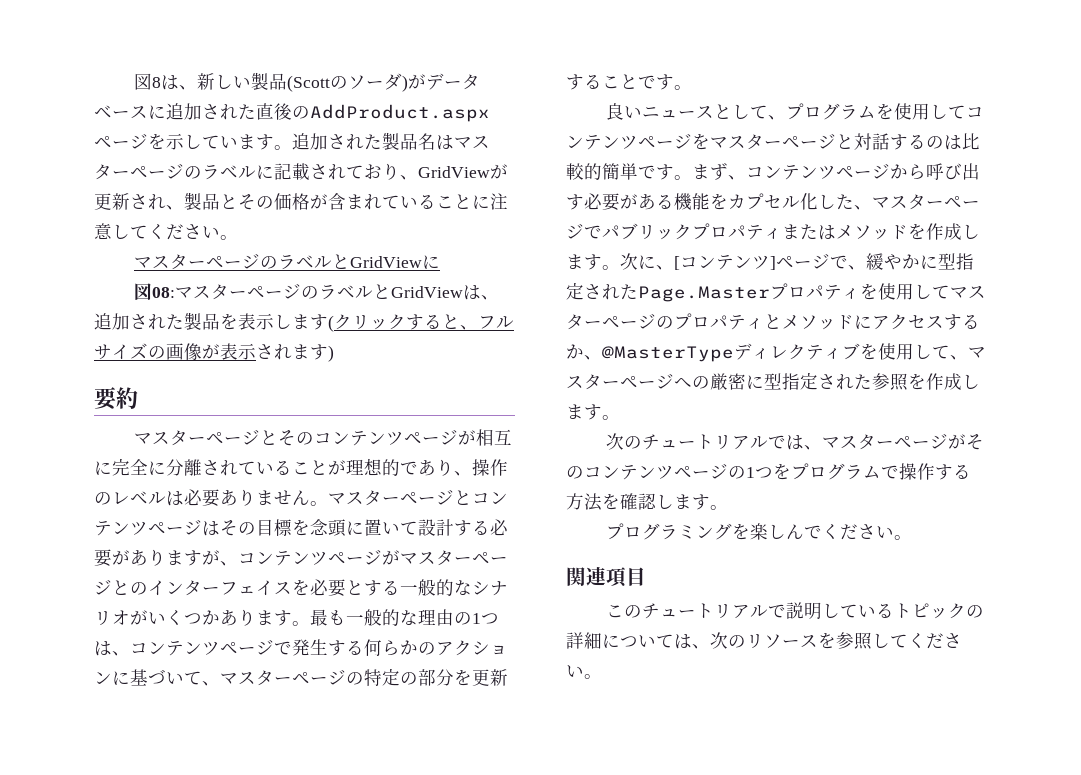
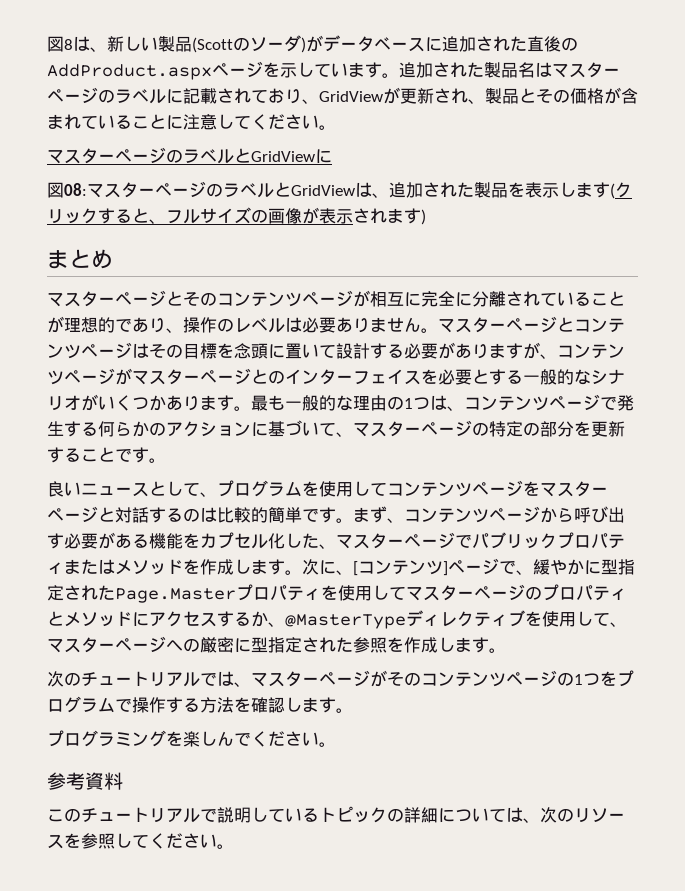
- 要約
+ まとめ
- 関連項目
+ 参考資料

